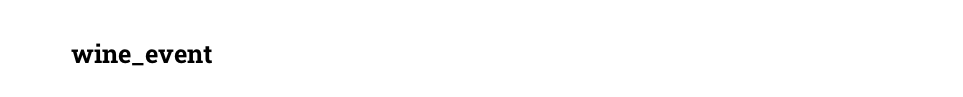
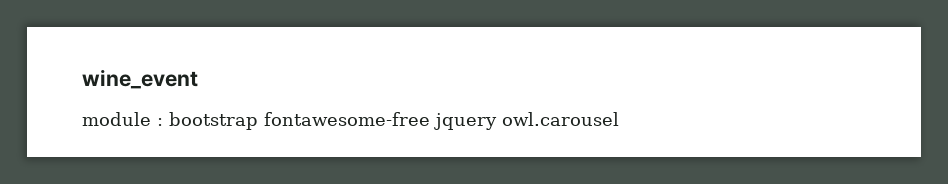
+ module : bootstrap fontawesome-free jquery owl.carousel

